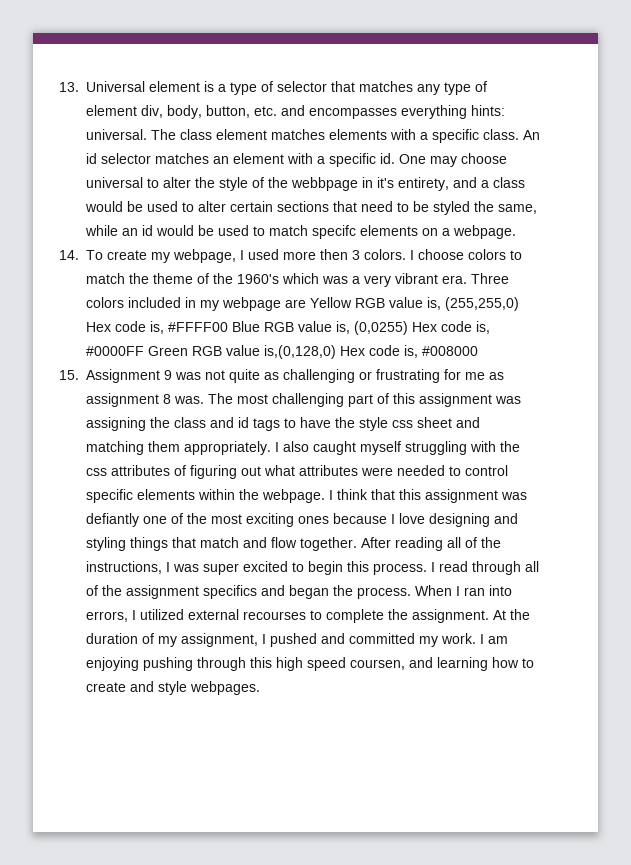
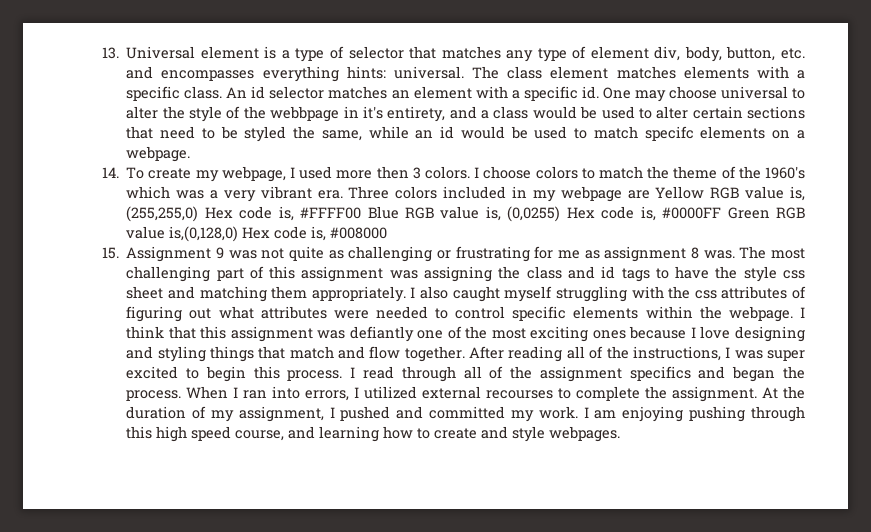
- I am enjoying pushing through this high speed coursen, and learning how to create and style webpages.
+ I am enjoying pushing through this high speed course, and learning how to create and style webpages.

